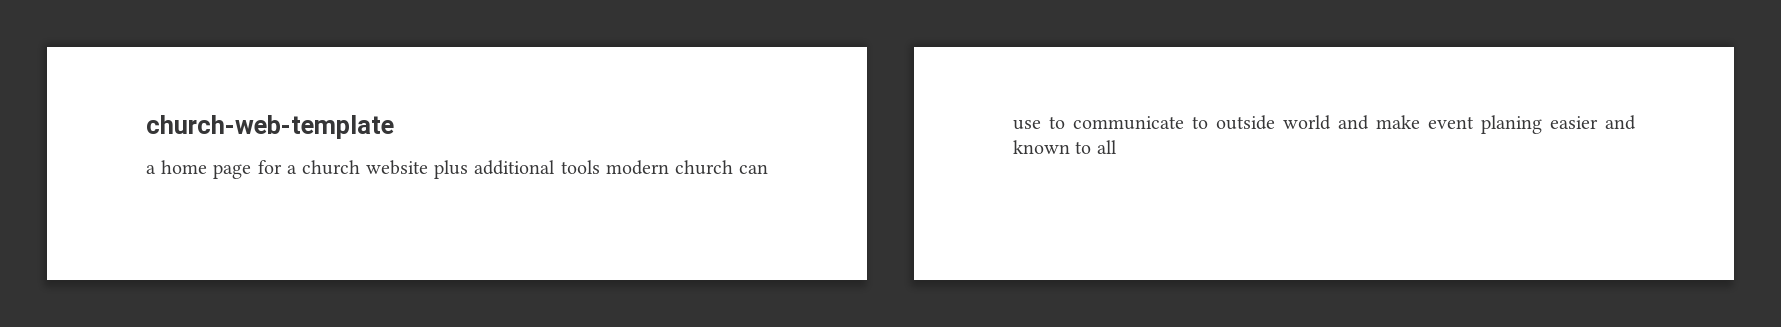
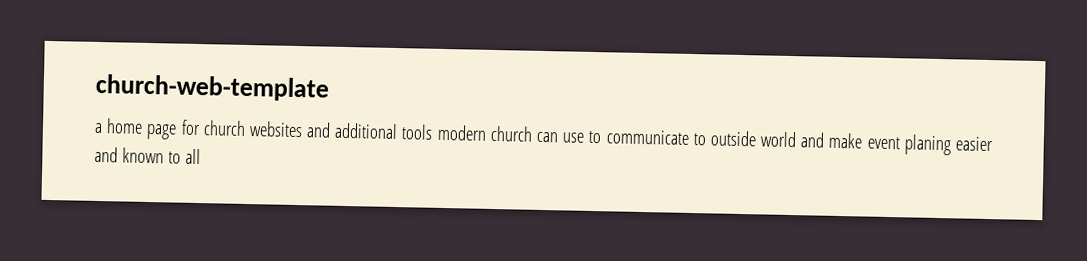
- a home page for a church website plus additional tools modern church can use to communicate to outside world and make event planing easier and known to all
+ a home page for church websites and additional tools modern church can use to communicate to outside world and make event planing easier and known to all

